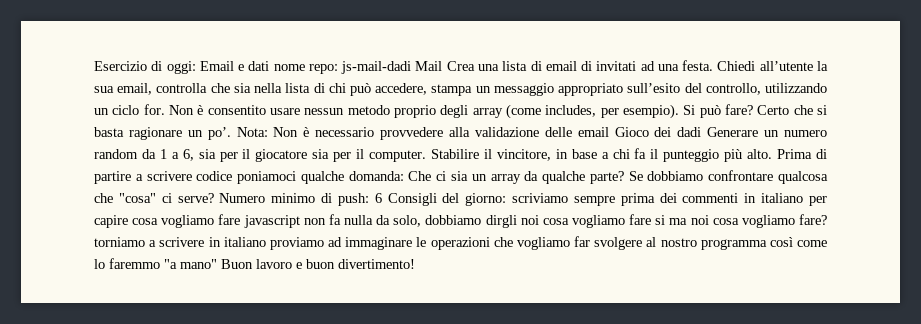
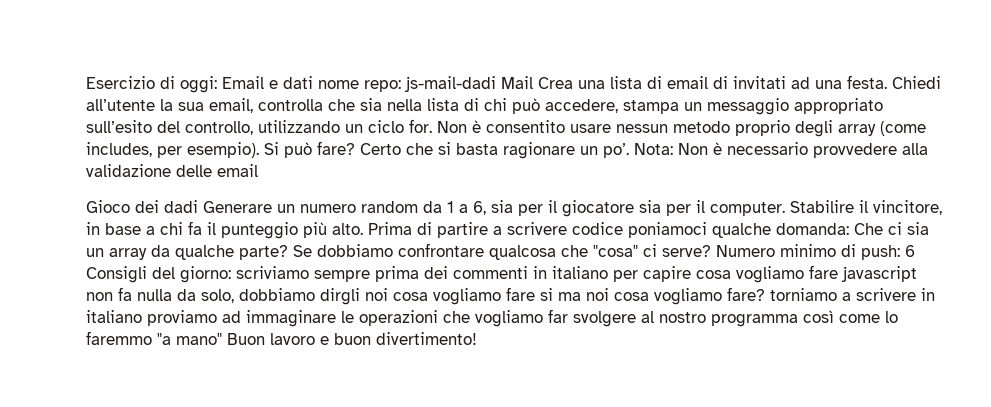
- Nota: Non è necessario provvedere alla validazione delle email Gioco dei dadi Generare un numero random da 1 a 6, sia per il giocatore sia per il computer.
+ Nota: Non è necessario provvedere alla validazione delle email
+ Gioco dei dadi Generare un numero random da 1 a 6, sia per il giocatore sia per il computer.

